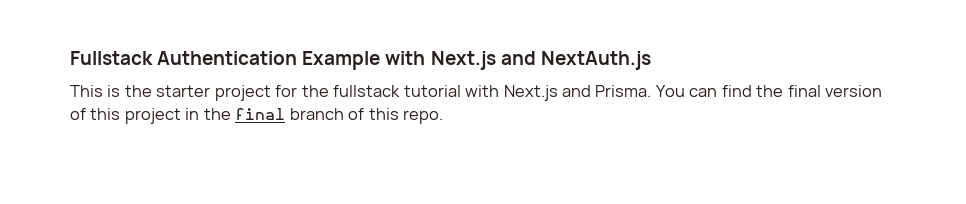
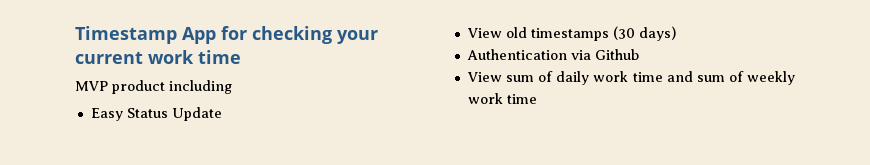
- Fullstack Authentication Example with Next.js and NextAuth.js
- This is the starter project for the fullstack tutorial with Next.js and Prisma. You can find the final version of this project in the final branch of this repo.
+ Timestamp App for checking your current work time
+ MVP product including
+ Easy Status Update
+ View old timestamps (30 days)
+ Authentication via Github
+ View sum of daily work time and sum of weekly work time

